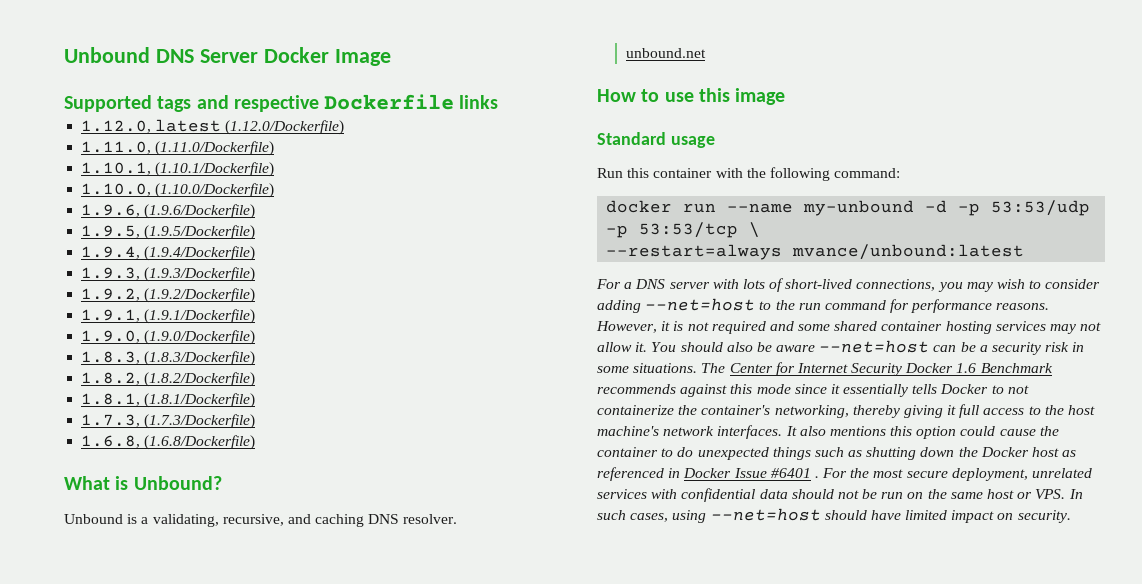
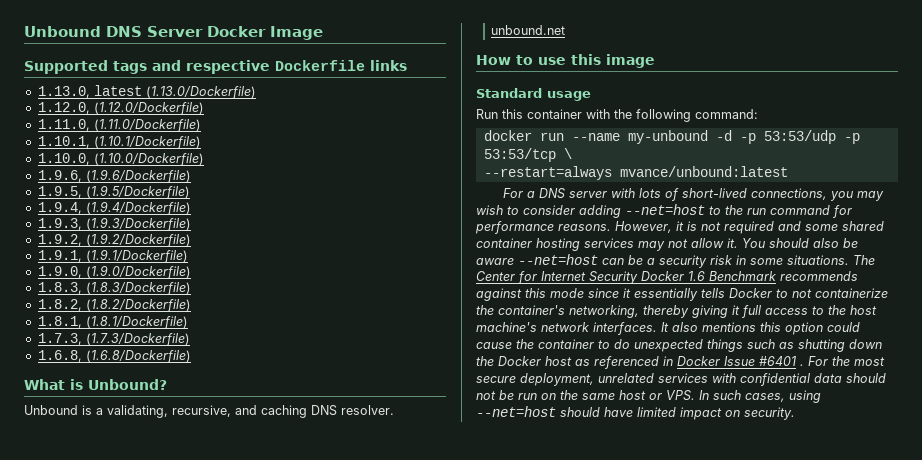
+ 1.13.0, latest (1.13.0/Dockerfile)
- 1.12.0, latest (1.12.0/Dockerfile)
+ 1.12.0, (1.12.0/Dockerfile)

